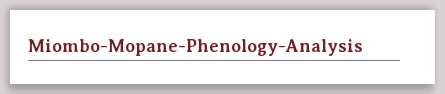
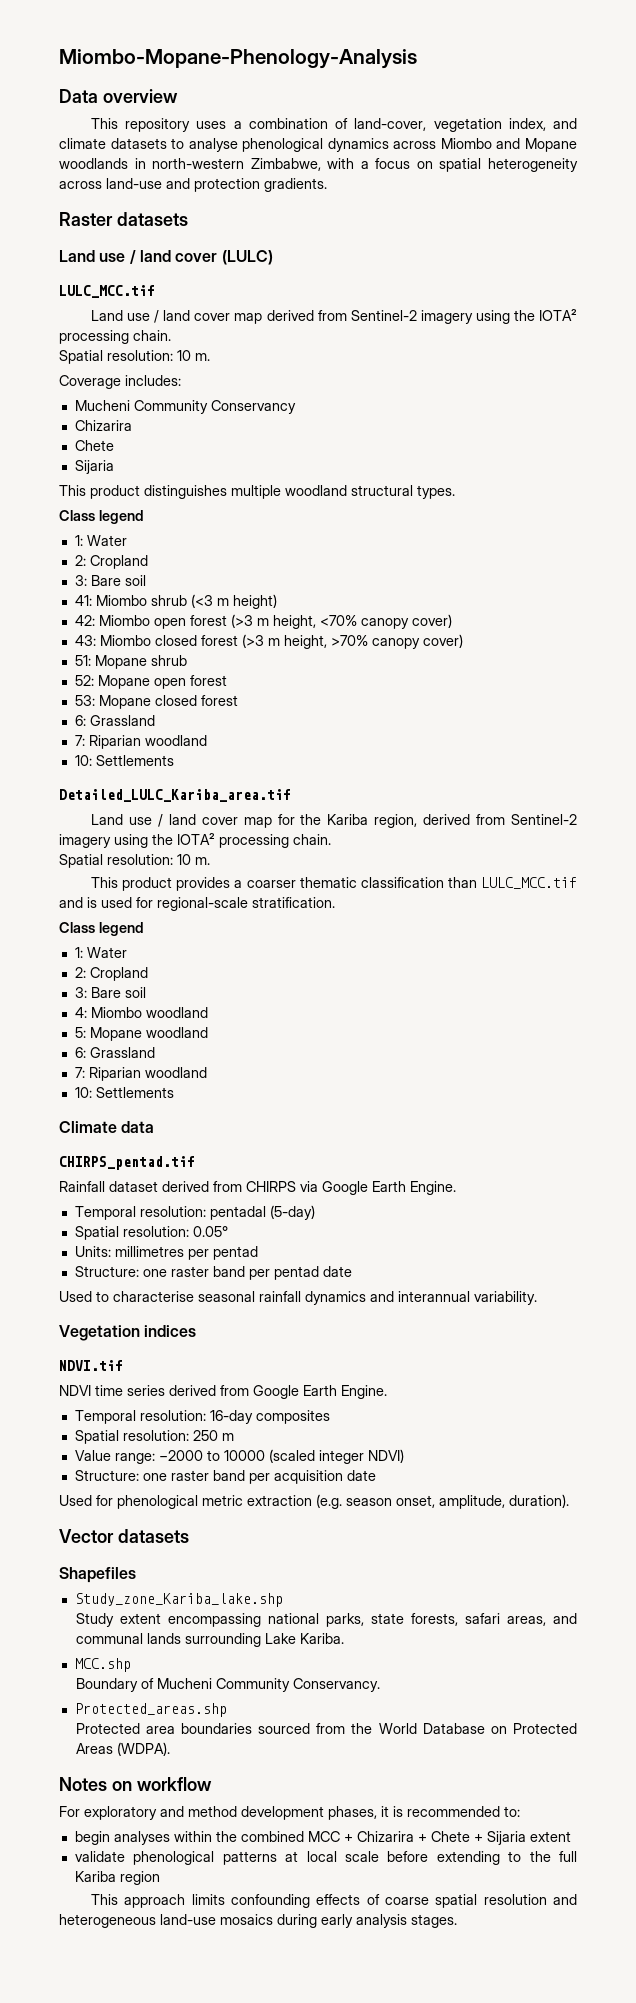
+ Data overview
+ This repository uses a combination of land-cover, vegetation index, and climate datasets to analyse phenological dynamics across Miombo and Mopane woodlands in north-western Zimbabwe, with a focus on spatial heterogeneity across land-use and protection gradients.
+ Raster datasets
+ Land use / land cover (LULC)
+ LULC_MCC.tif
+ Land use / land cover map derived from Sentinel-2 imagery using the IOTA² processing chain.
+ Spatial resolution: 10 m.
+ Coverage includes:
+ Mucheni Community Conservancy
+ Chizarira
+ Chete
+ Sijaria
+ This product distinguishes multiple woodland structural types.
+ Class legend
+ 1: Water
+ 2: Cropland
+ 3: Bare soil
+ 41: Miombo shrub (<3 m height)
+ 42: Miombo open forest (>3 m height, <70% canopy cover)
+ 43: Miombo closed forest (>3 m height, >70% canopy cover)
+ 51: Mopane shrub
+ 52: Mopane open forest
+ 53: Mopane closed forest
+ 6: Grassland
+ 7: Riparian woodland
+ 10: Settlements
+ Detailed_LULC_Kariba_area.tif
+ Land use / land cover map for the Kariba region, derived from Sentinel-2 imagery using the IOTA² processing chain.
+ Spatial resolution: 10 m.
+ This product provides a coarser thematic classification than LULC_MCC.tif and is used for regional-scale stratification.
+ Class legend
+ 1: Water
+ 2: Cropland
+ 3: Bare soil
+ 4: Miombo woodland
+ 5: Mopane woodland
+ 6: Grassland
+ 7: Riparian woodland
+ 10: Settlements
+ Climate data
+ CHIRPS_pentad.tif
+ Rainfall dataset derived from CHIRPS via Google Earth Engine.
+ Temporal resolution: pentadal (5-day)
+ Spatial resolution: 0.05°
+ Units: millimetres per pentad
+ Structure: one raster band per pentad date
+ Used to characterise seasonal rainfall dynamics and interannual variability.
+ Vegetation indices
+ NDVI.tif
+ NDVI time series derived from Google Earth Engine.
+ Temporal resolution: 16-day composites
+ Spatial resolution: 250 m
+ Value range: −2000 to 10000 (scaled integer NDVI)
+ Structure: one raster band per acquisition date
+ Used for phenological metric extraction (e.g. season onset, amplitude, duration).
+ Vector datasets
+ Shapefiles
+ Study_zone_Kariba_lake.shp
+ Study extent encompassing national parks, state forests, safari areas, and communal lands surrounding Lake Kariba.
+ MCC.shp
+ Boundary of Mucheni Community Conservancy.
+ Protected_areas.shp
+ Protected area boundaries sourced from the World Database on Protected Areas (WDPA).
+ Notes on workflow
+ For exploratory and method development phases, it is recommended to:
+ begin analyses within the combined MCC + Chizarira + Chete + Sijaria extent
+ validate phenological patterns at local scale before extending to the full Kariba region
+ This approach limits confounding effects of coarse spatial resolution and heterogeneous land-use mosaics during early analysis stages.

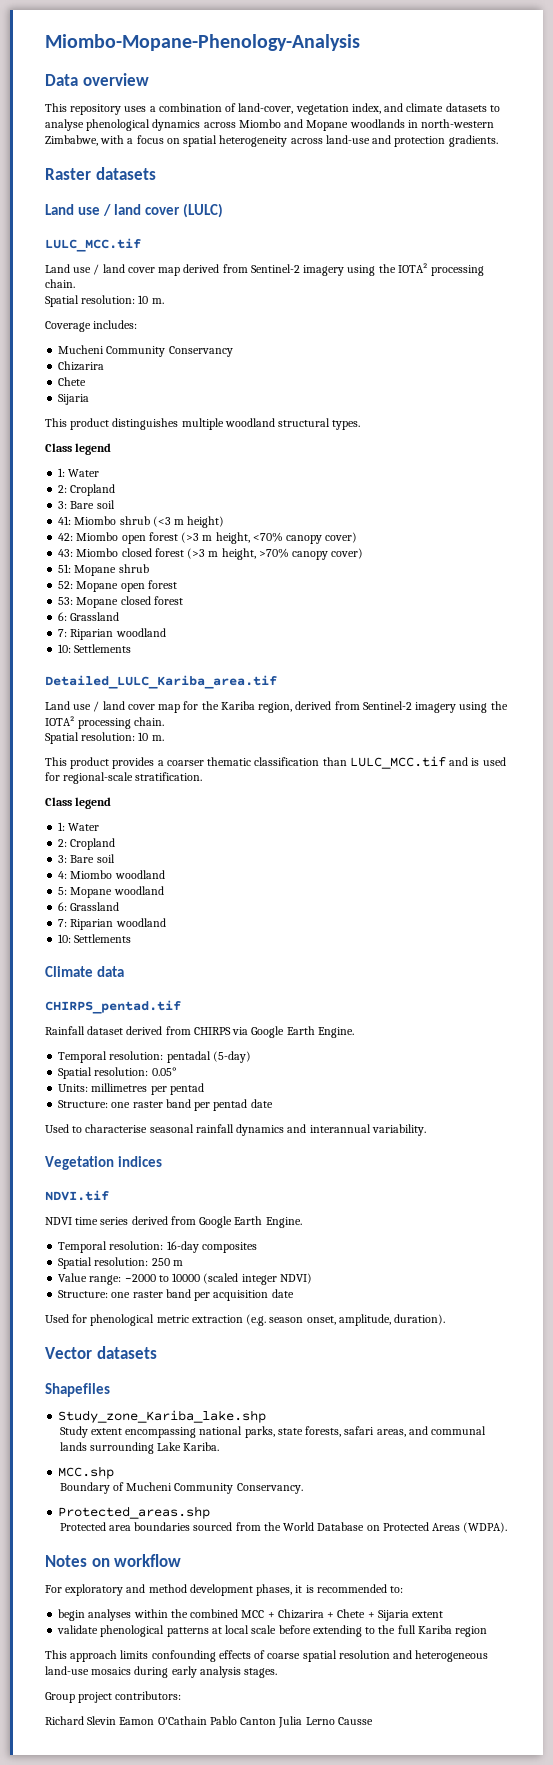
+ Group project contributors:
+ Richard Slevin Eamon O'Cathain Pablo Canton Julia Lerno Causse

